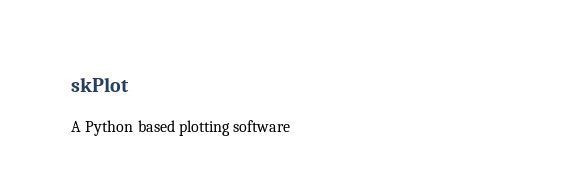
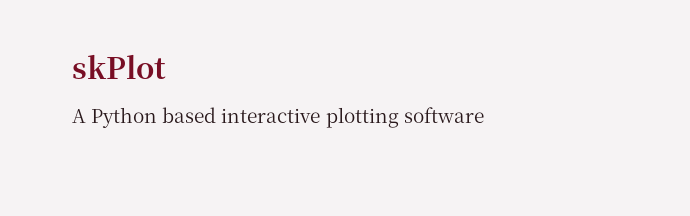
- A Python based plotting software
+ A Python based interactive plotting software

